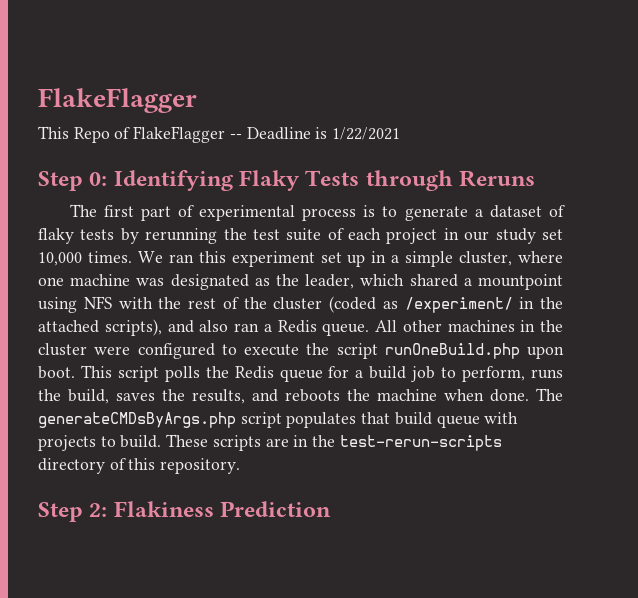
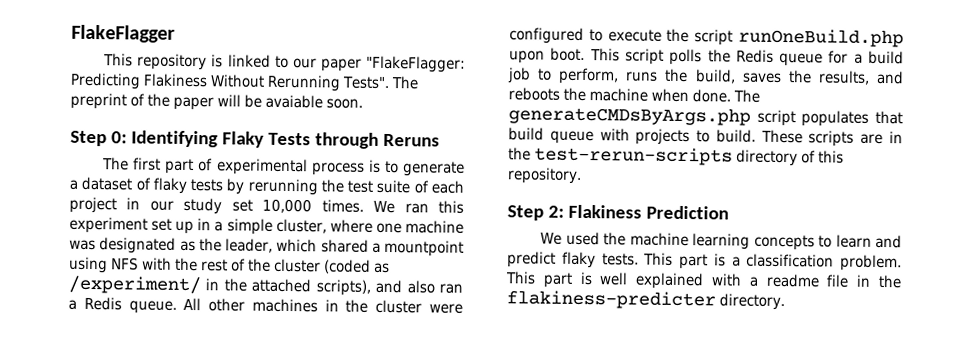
- This Repo of FlakeFlagger -- Deadline is 1/22/2021
+ This repository is linked to our paper "FlakeFlagger: Predicting Flakiness Without Rerunning Tests". The preprint of the paper will be avaiable soon.
+ We used the machine learning concepts to learn and predict flaky tests. This part is a classification problem. This part is well explained with a readme file in the flakiness-predicter directory.

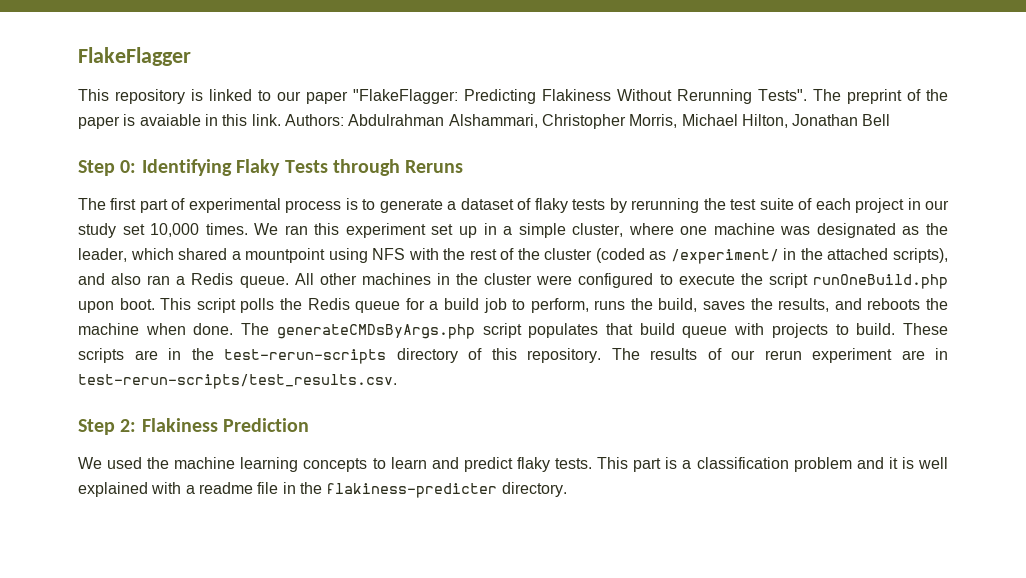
- The preprint of the paper will be avaiable soon.
+ The preprint of the paper is avaiable in this link. Authors: Abdulrahman Alshammari, Christopher Morris, Michael Hilton, Jonathan Bell
+ The results of our rerun experiment are in test-rerun-scripts/test_results.csv.
- This part is a classification problem. This part is well explained with a readme file in the flakiness-predicter directory.
+ This part is a classification problem and it is well explained with a readme file in the flakiness-predicter directory.

